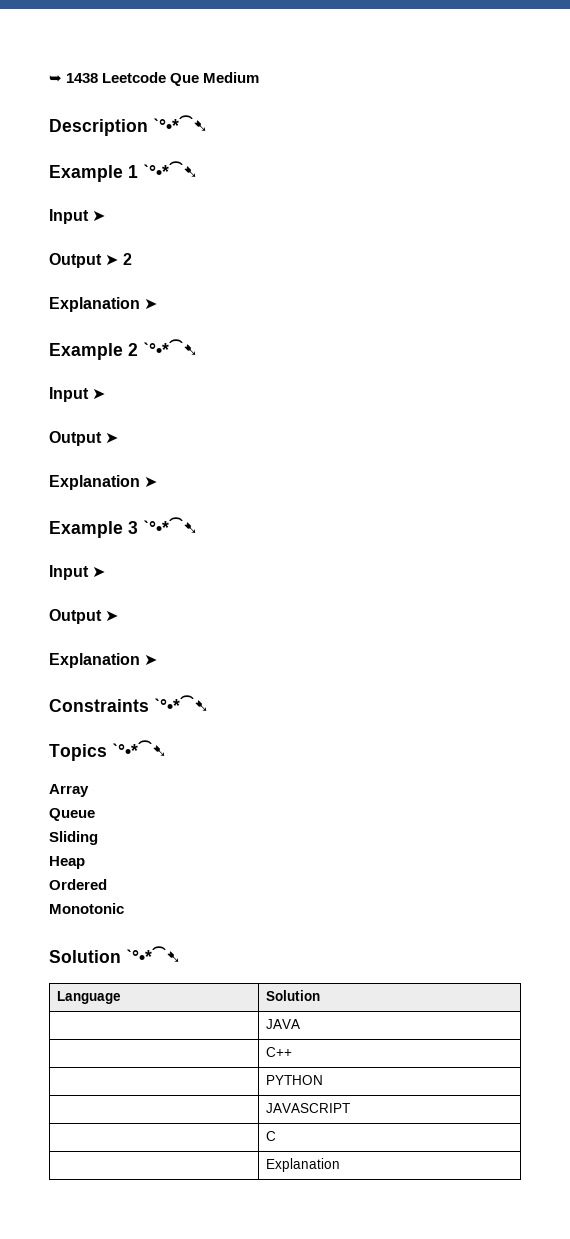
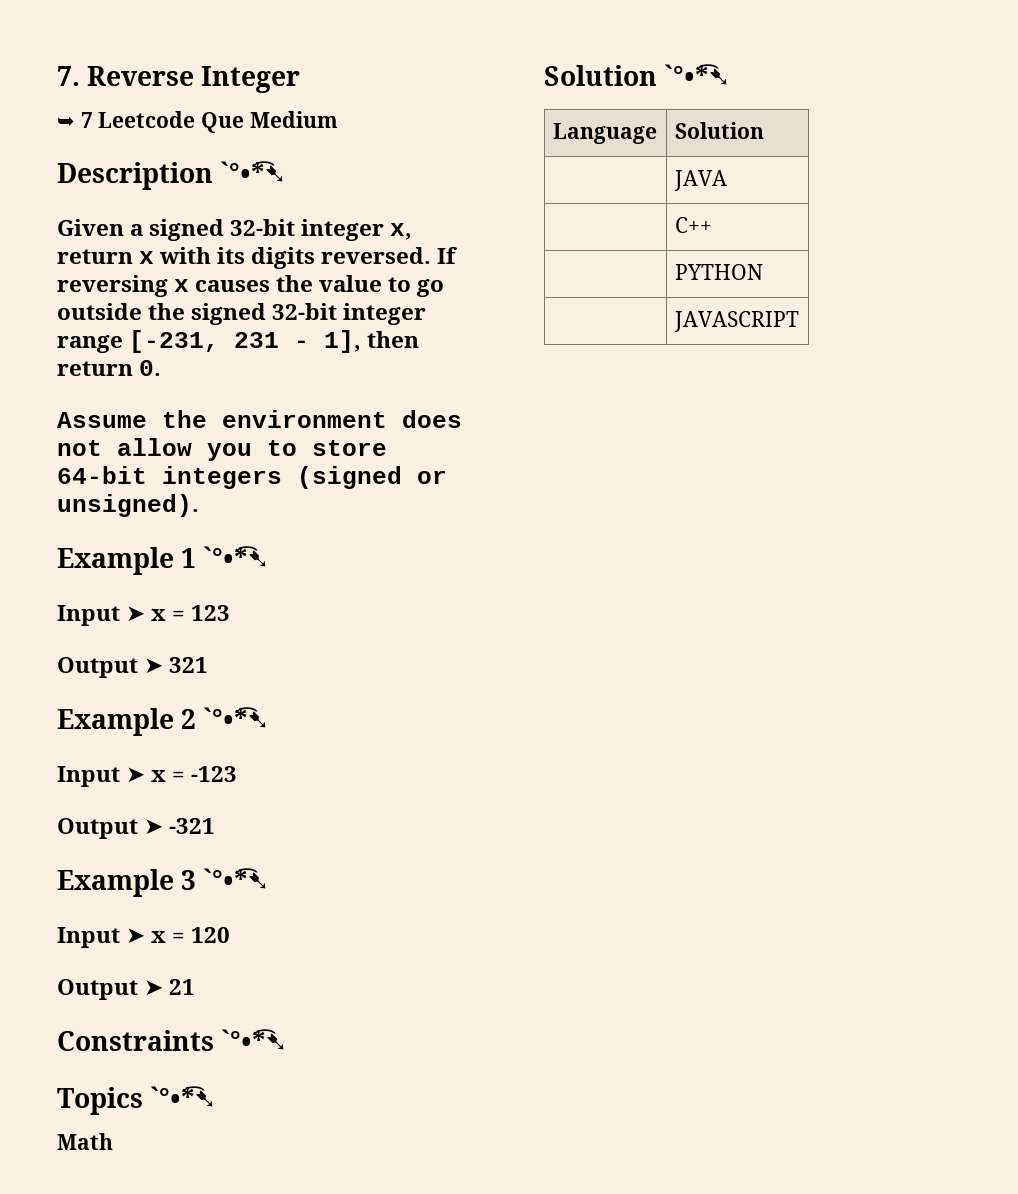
- ➥ 1438 Leetcode Que Medium
+ 7. Reverse Integer
+ ➥ 7 Leetcode Que Medium
+ Given a signed 32-bit integer x, return x with its digits reversed. If reversing x causes the value to go outside the signed 32-bit integer range [-231, 231 - 1], then return 0.
+ Assume the environment does not allow you to store 64-bit integers (signed or unsigned).
  Example 1 ˋ°•*⁀➷
- Input ➤
- Output ➤ 2
- Explanation ➤
+ Input ➤ x = 123
+ Output ➤ 321
  Example 2 ˋ°•*⁀➷
- Input ➤
- Output ➤
- Explanation ➤
+ Input ➤ x = -123
+ Output ➤ -321
  Example 3 ˋ°•*⁀➷
- Input ➤
- Output ➤
- Explanation ➤
+ Input ➤ x = 120
+ Output ➤ 21
- Array
- Queue
- Sliding
- Heap
- Ordered
- Monotonic
+ Math
- | C
- | Explanation

